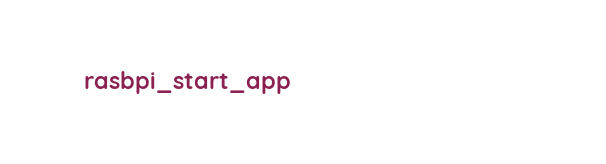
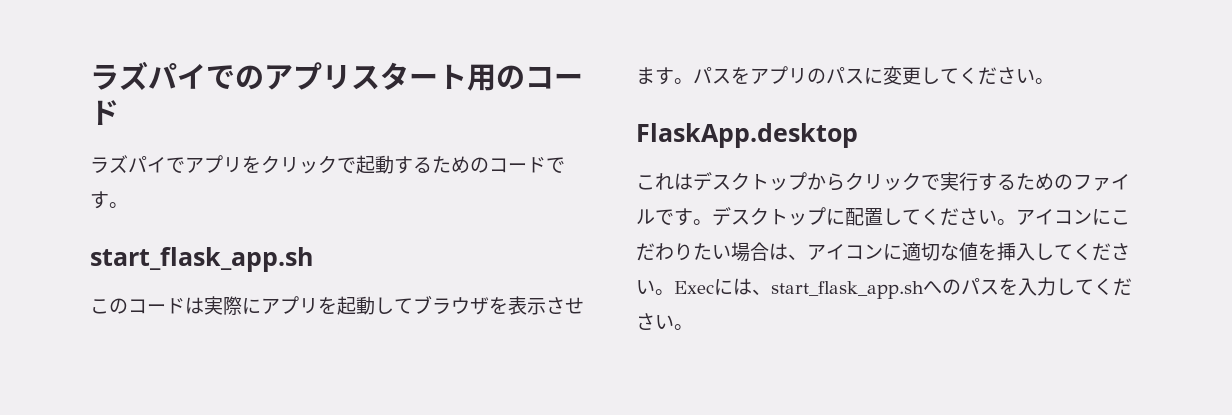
- rasbpi_start_app
+ ラズパイでのアプリスタート用のコード
+ ラズパイでアプリをクリックで起動するためのコードです。
+ start_flask_app.sh
+ このコードは実際にアプリを起動してブラウザを表示させます。パスをアプリのパスに変更してください。
+ FlaskApp.desktop
+ これはデスクトップからクリックで実行するためのファイルです。デスクトップに配置してください。アイコンにこだわりたい場合は、アイコンに適切な値を挿入してください。Execには、start_flask_app.shへのパスを入力してください。

